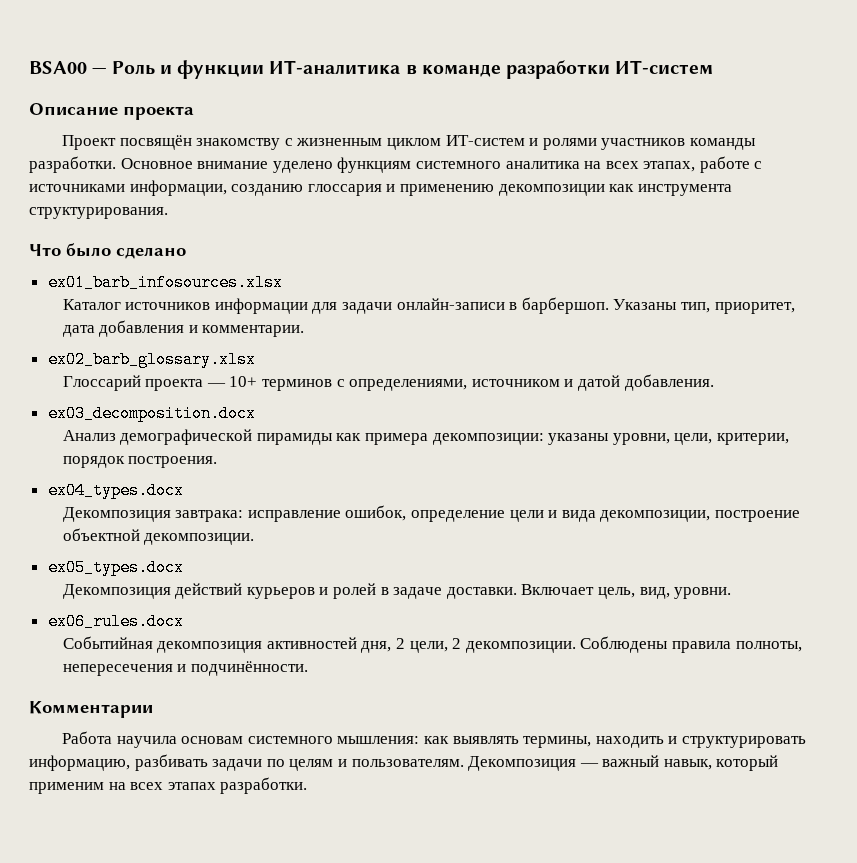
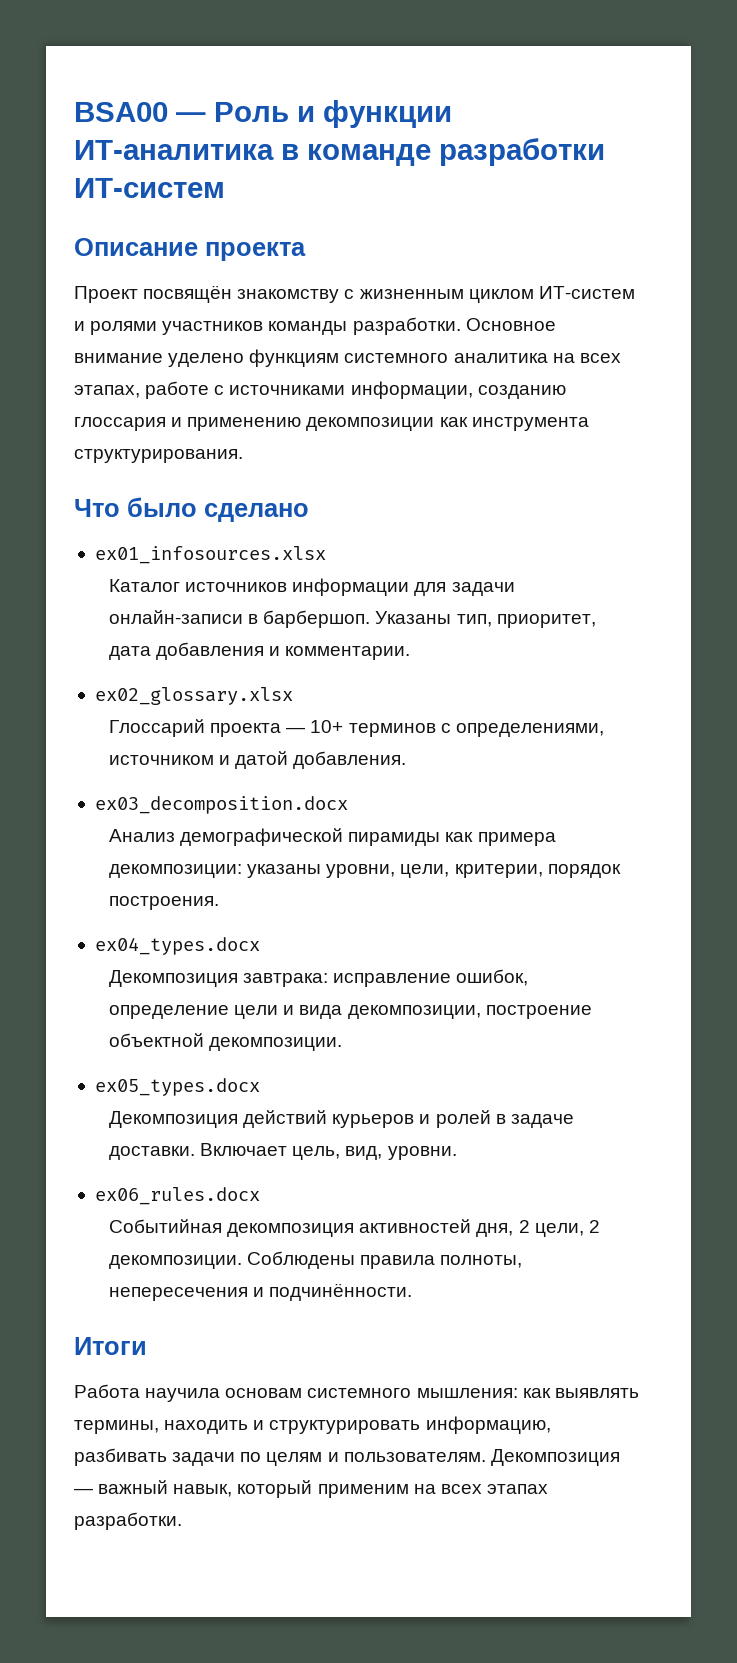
- ex01_barb_infosources.xlsx
+ ex01_infosources.xlsx
- ex02_barb_glossary.xlsx
+ ex02_glossary.xlsx
- Комментарии
+ Итоги

